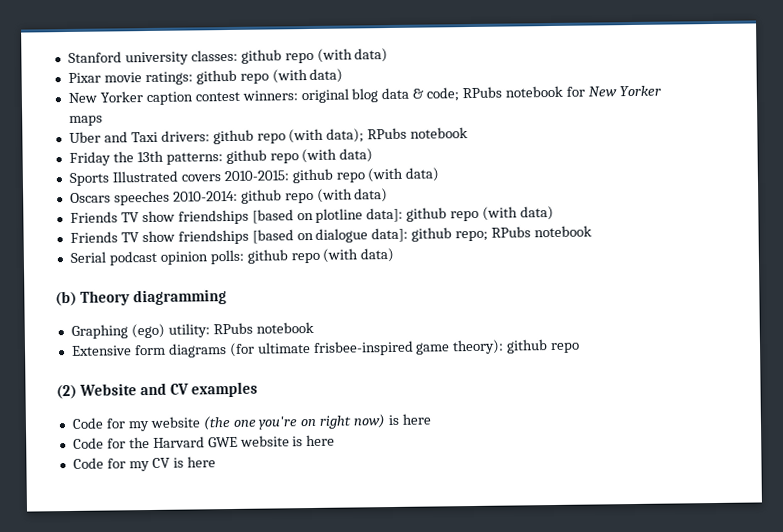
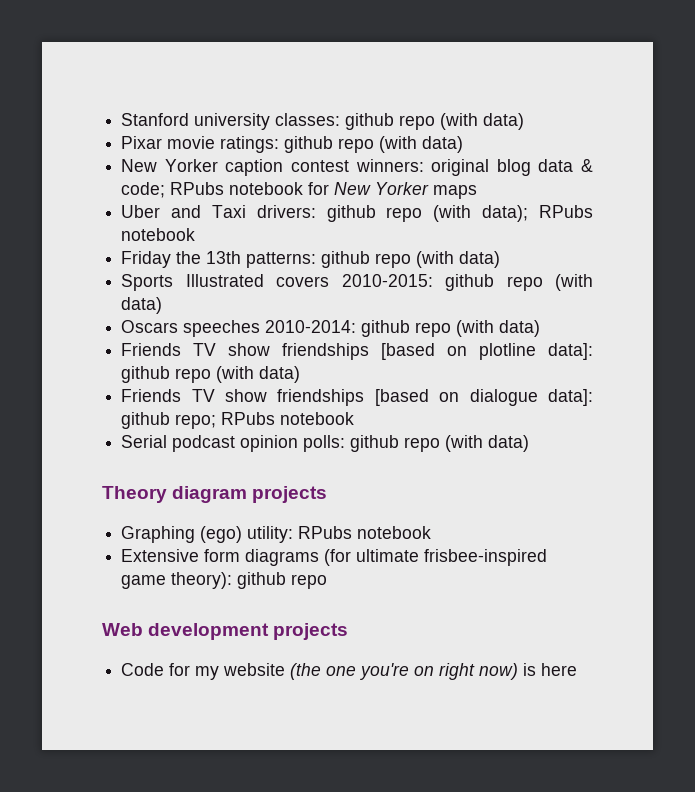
- (b) Theory diagramming
+ Theory diagram projects
- (2) Website and CV examples
+ Web development projects
- Code for the Harvard GWE website is here
- Code for my CV is here

